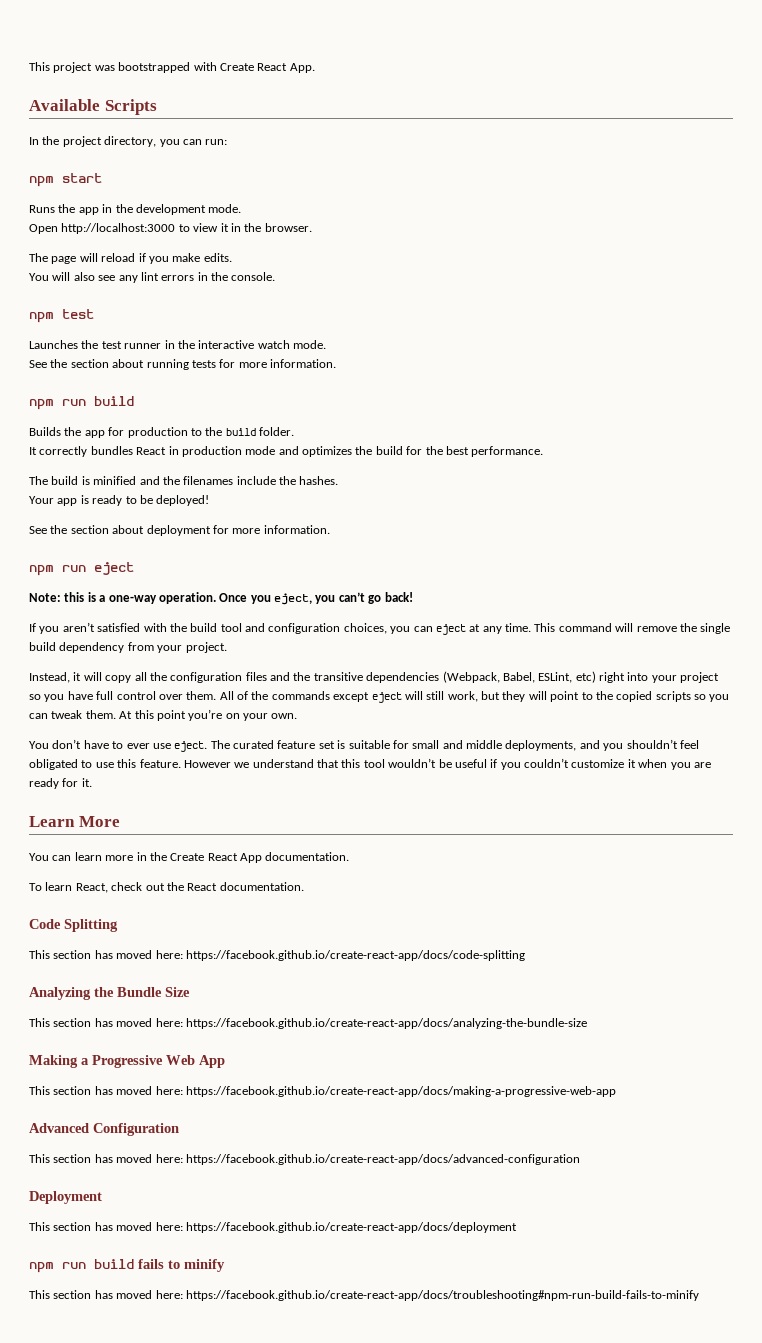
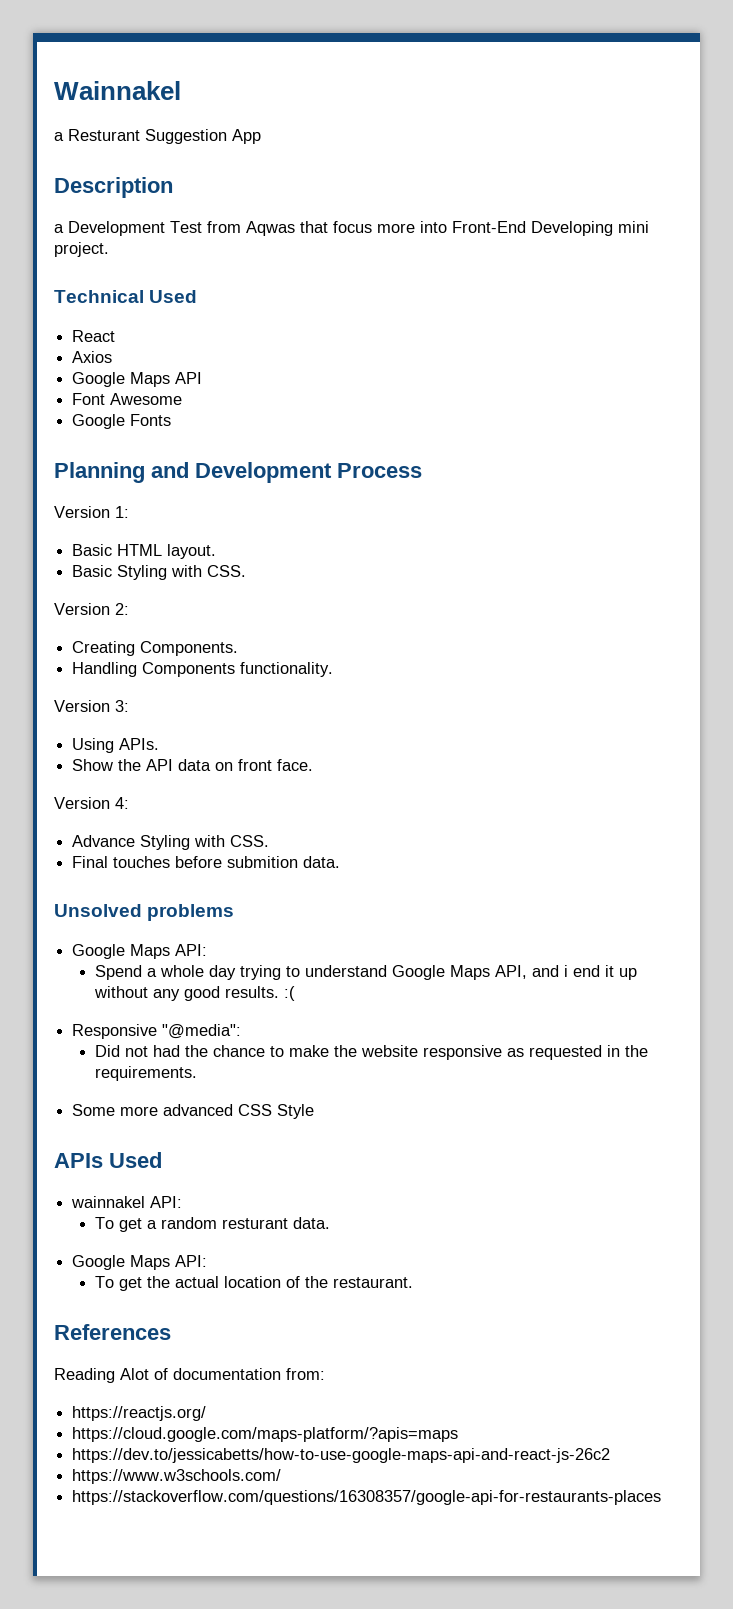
- This project was bootstrapped with Create React App.
- Available Scripts
- In the project directory, you can run:
- npm start
- Runs the app in the development mode.
- Open http://localhost:3000 to view it in the browser.
- The page will reload if you make edits.
- You will also see any lint errors in the console.
- npm test
- Launches the test runner in the interactive watch mode.
- See the section about running tests for more information.
- npm run build
- Builds the app for production to the build folder.
- It correctly bundles React in production mode and optimizes the build for the best performance.
- The build is minified and the filenames include the hashes.
- Your app is ready to be deployed!
- See the section about deployment for more information.
- npm run eject
- Note: this is a one-way operation. Once you eject, you can’t go back!
- If you aren’t satisfied with the build tool and configuration choices, you can eject at any time. This command will remove the single build dependency from your project.
- Instead, it will copy all the configuration files and the transitive dependencies (Webpack, Babel, ESLint, etc) right into your project so you have full control over them. All of the commands except eject will still work, but they will point to the copied scripts so you can tweak them. At this point you’re on your own.
- You don’t have to ever use eject. The curated feature set is suitable for small and middle deployments, and you shouldn’t feel obligated to use this feature. However we understand that this tool wouldn’t be useful if you couldn’t customize it when you are ready for it.
- Learn More
- You can learn more in the Create React App documentation.
- To learn React, check out the React documentation.
- Code Splitting
- This section has moved here: https://facebook.github.io/create-react-app/docs/code-splitting
- Analyzing the Bundle Size
- This section has moved here: https://facebook.github.io/create-react-app/docs/analyzing-the-bundle-size
- Making a Progressive Web App
- This section has moved here: https://facebook.github.io/create-react-app/docs/making-a-progressive-web-app
- Advanced Configuration
- This section has moved here: https://facebook.github.io/create-react-app/docs/advanced-configuration
- Deployment
- This section has moved here: https://facebook.github.io/create-react-app/docs/deployment
- npm run build fails to minify
- This section has moved here: https://facebook.github.io/create-react-app/docs/troubleshooting#npm-run-build-fails-to-minify
+ Wainnakel
+ a Resturant Suggestion App
+ Description
+ a Development Test from Aqwas that focus more into Front-End Developing mini project.
+ Technical Used
+ React
+ Axios
+ Google Maps API
+ Font Awesome
+ Google Fonts
+ Planning and Development Process
+ Version 1:
+ Basic HTML layout.
+ Basic Styling with CSS.
+ Version 2:
+ Creating Components.
+ Handling Components functionality.
+ Version 3:
+ Using APIs.
+ Show the API data on front face.
+ Version 4:
+ Advance Styling with CSS.
+ Final touches before submition data.
+ Unsolved problems
+ Google Maps API:
+ Spend a whole day trying to understand Google Maps API, and i end it up without any good results. :(
+ Responsive "@media":
+ Did not had the chance to make the website responsive as requested in the requirements.
+ Some more advanced CSS Style
+ APIs Used
+ wainnakel API:
+ To get a random resturant data.
+ Google Maps API:
+ To get the actual location of the restaurant.
+ References
+ Reading Alot of documentation from:
+ https://reactjs.org/
+ https://cloud.google.com/maps-platform/?apis=maps
+ https://dev.to/jessicabetts/how-to-use-google-maps-api-and-react-js-26c2
+ https://www.w3schools.com/
+ https://stackoverflow.com/questions/16308357/google-api-for-restaurants-places

